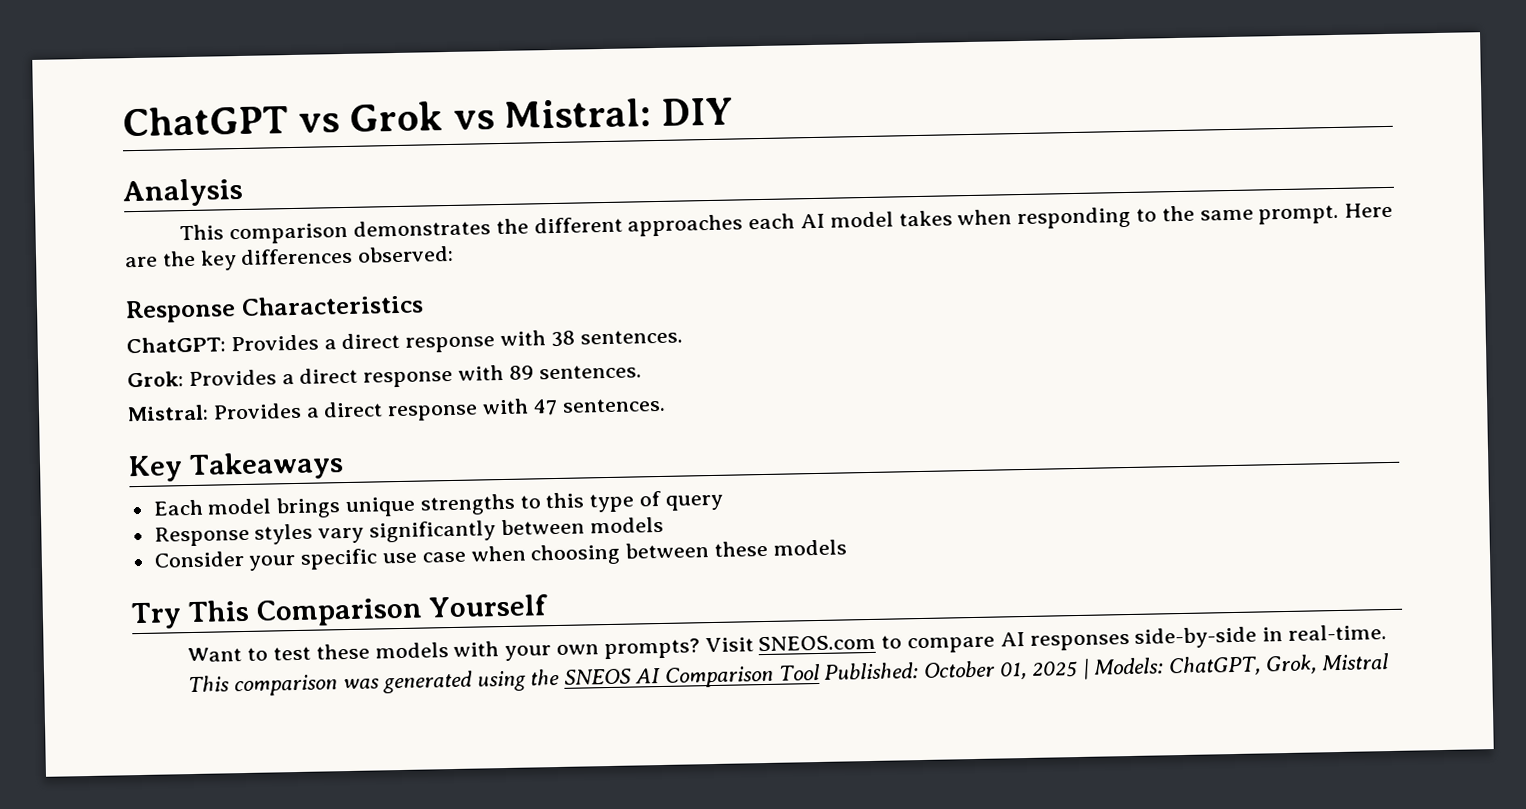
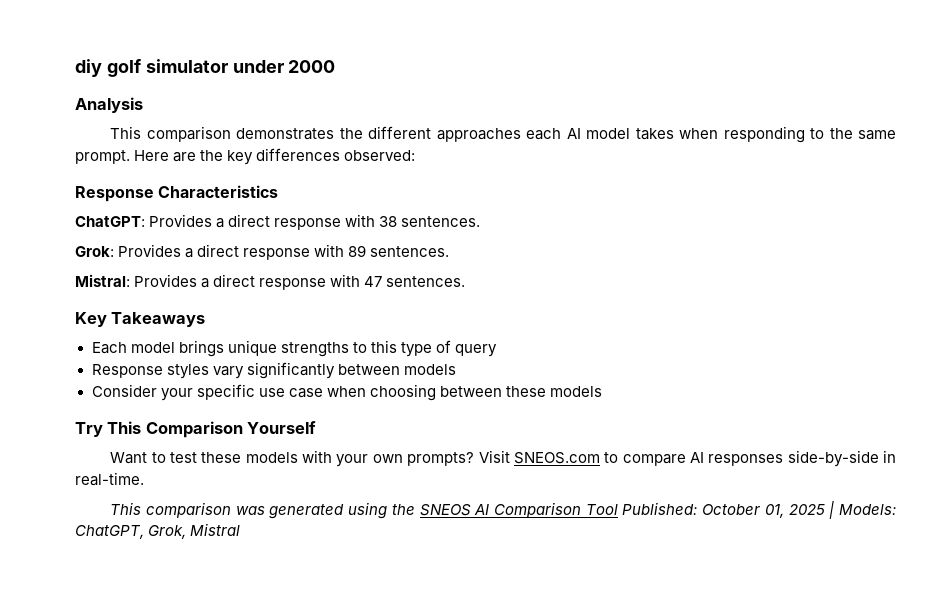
- ChatGPT vs Grok vs Mistral: DIY
+ diy golf simulator under 2000

